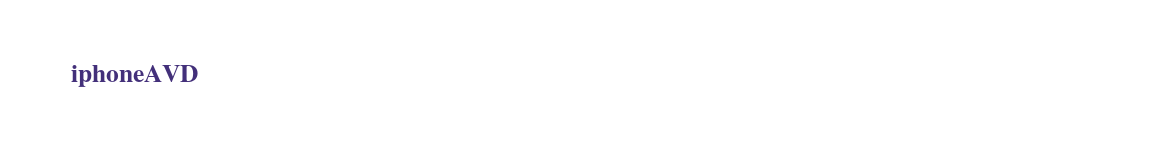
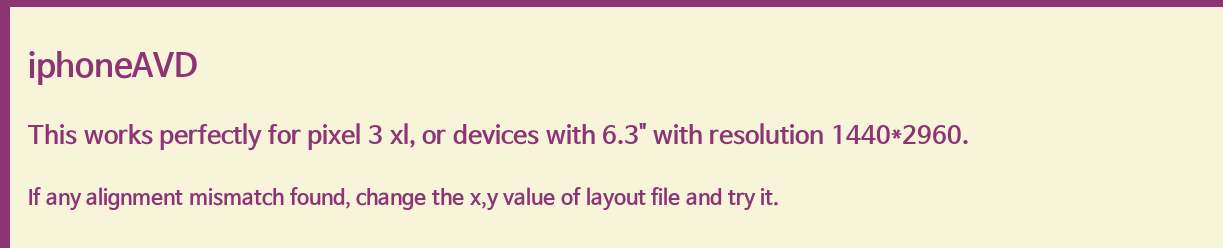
+ This works perfectly for pixel 3 xl, or devices with 6.3" with resolution 1440*2960.
+ If any alignment mismatch found, change the x,y value of layout file and try it.

